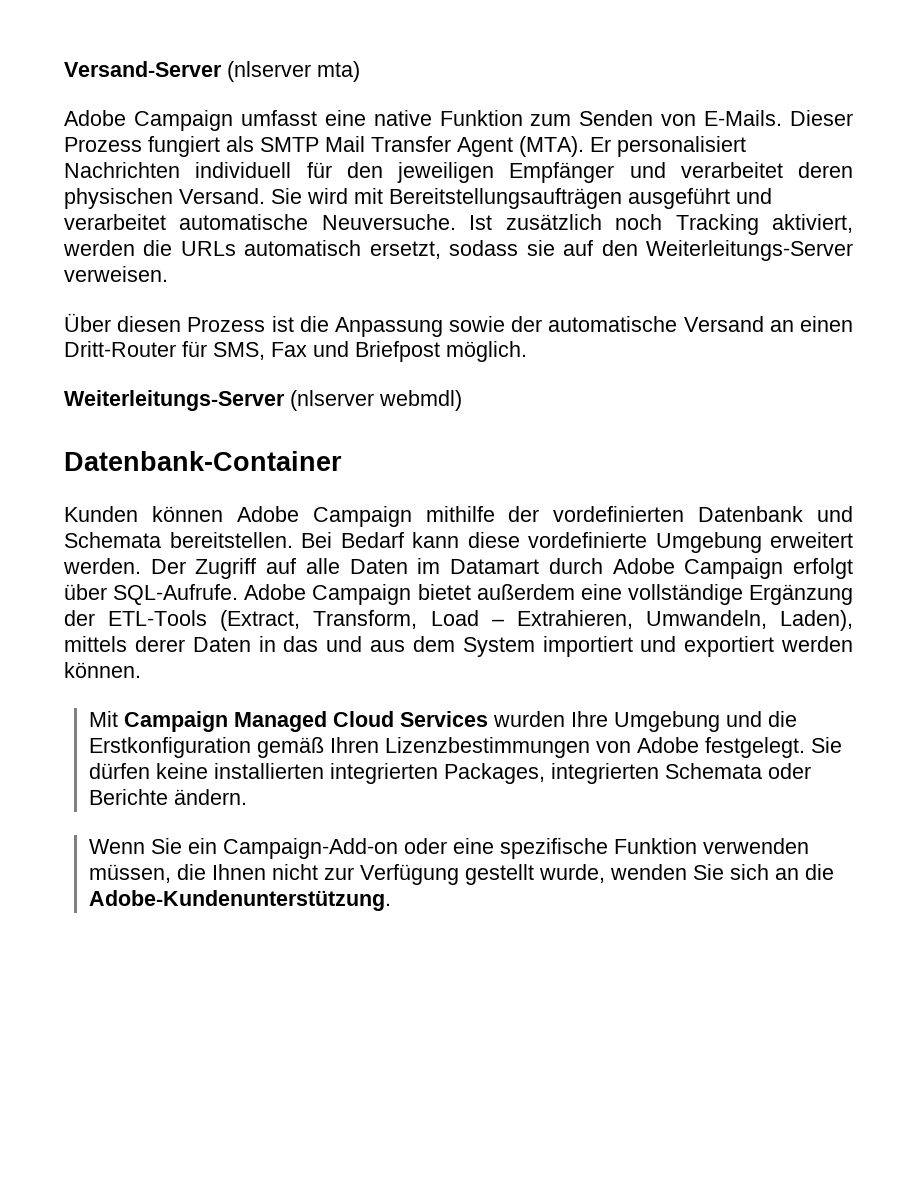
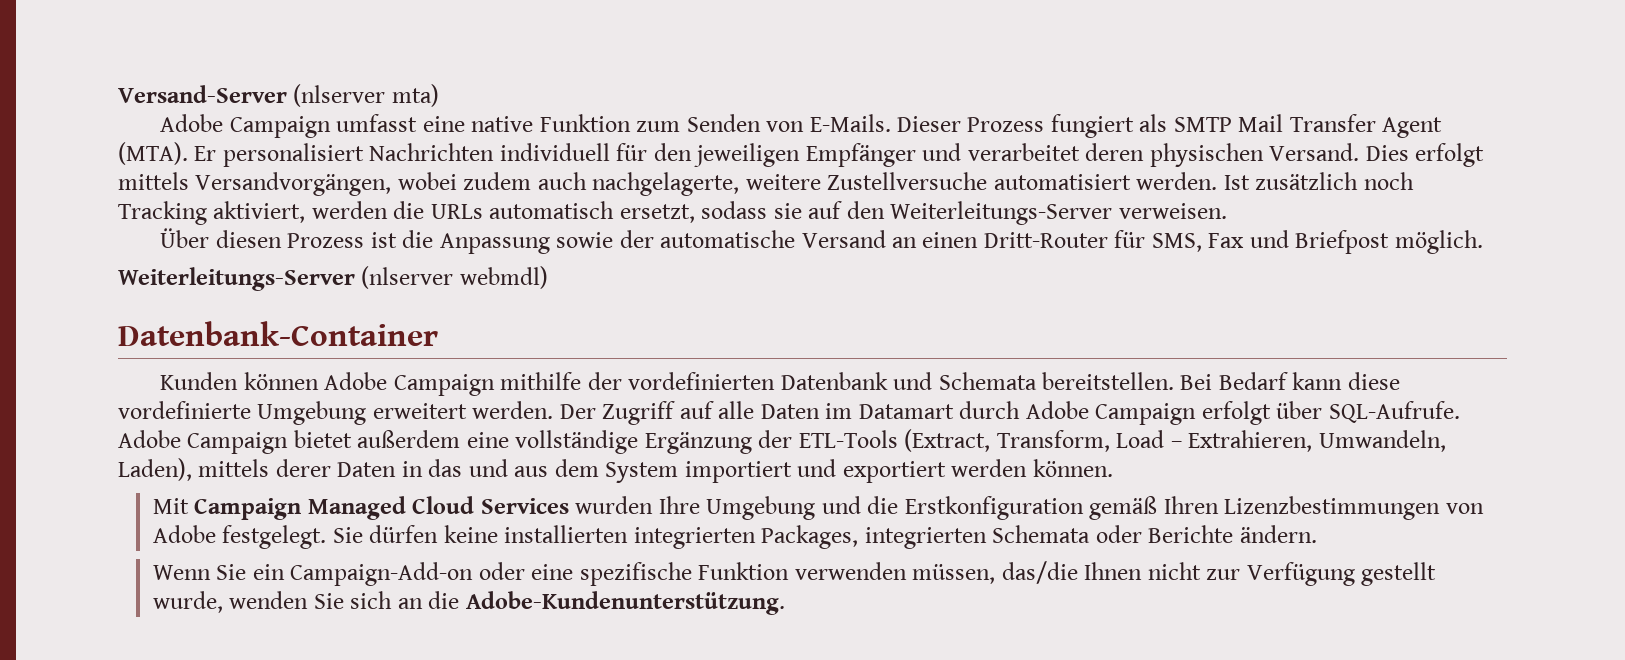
- Sie wird mit Bereitstellungsaufträgen ausgeführt und verarbeitet automatische Neuversuche.
+ Dies erfolgt mittels Versandvorgängen, wobei zudem auch nachgelagerte, weitere Zustellversuche automatisiert werden.
- Wenn Sie ein Campaign-Add-on oder eine spezifische Funktion verwenden müssen, die Ihnen nicht zur Verfügung gestellt wurde, wenden Sie sich an die Adobe-Kundenunterstützung.
+ Wenn Sie ein Campaign-Add-on oder eine spezifische Funktion verwenden müssen, das/die Ihnen nicht zur Verfügung gestellt wurde, wenden Sie sich an die Adobe-Kundenunterstützung.

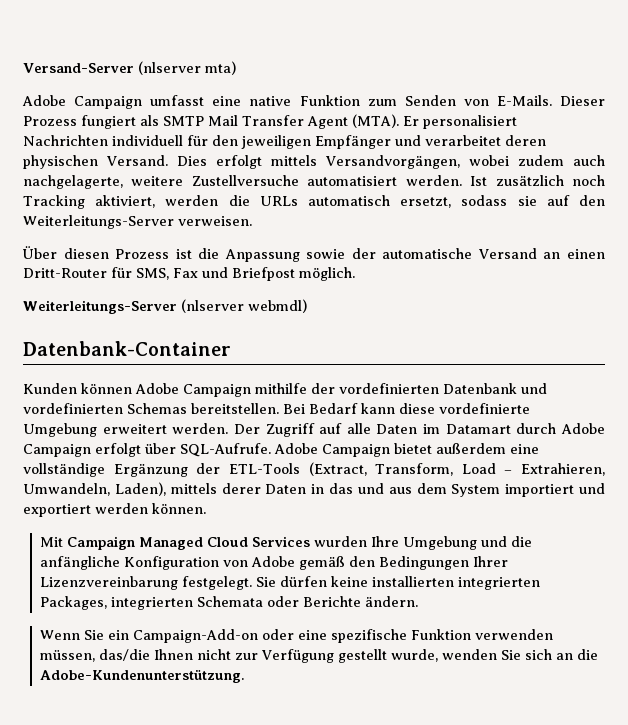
- Kunden können Adobe Campaign mithilfe der vordefinierten Datenbank und Schemata bereitstellen.
+ Kunden können Adobe Campaign mithilfe der vordefinierten Datenbank und vordefinierten Schemas bereitstellen.
- Mit Campaign Managed Cloud Services wurden Ihre Umgebung und die Erstkonfiguration gemäß Ihren Lizenzbestimmungen von Adobe festgelegt.
+ Mit Campaign Managed Cloud Services wurden Ihre Umgebung und die anfängliche Konfiguration von Adobe gemäß den Bedingungen Ihrer Lizenzvereinbarung festgelegt.

